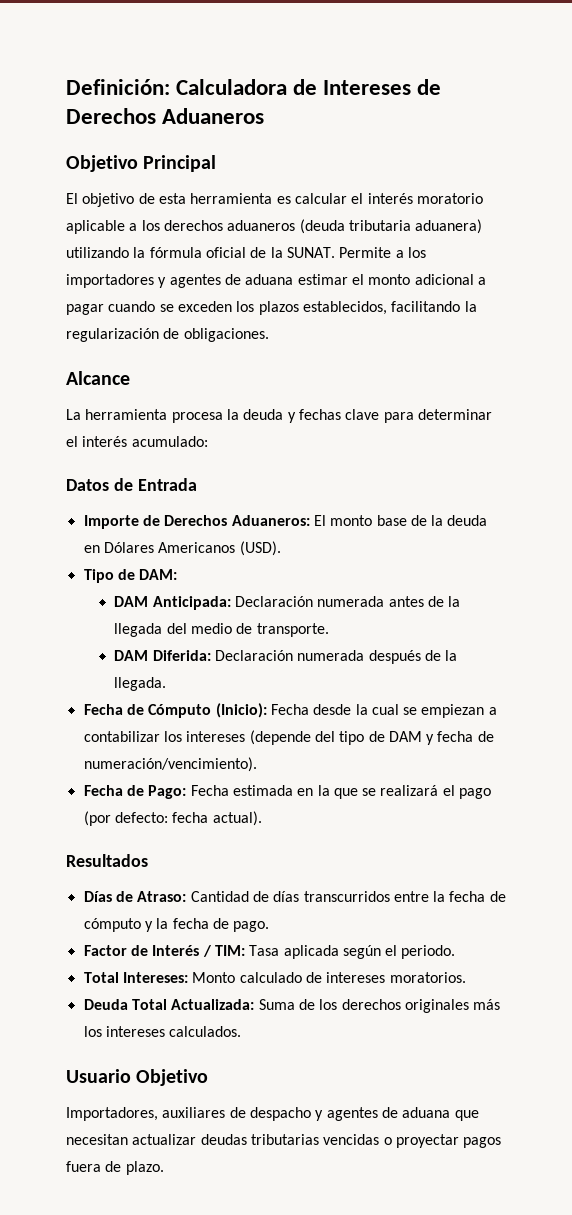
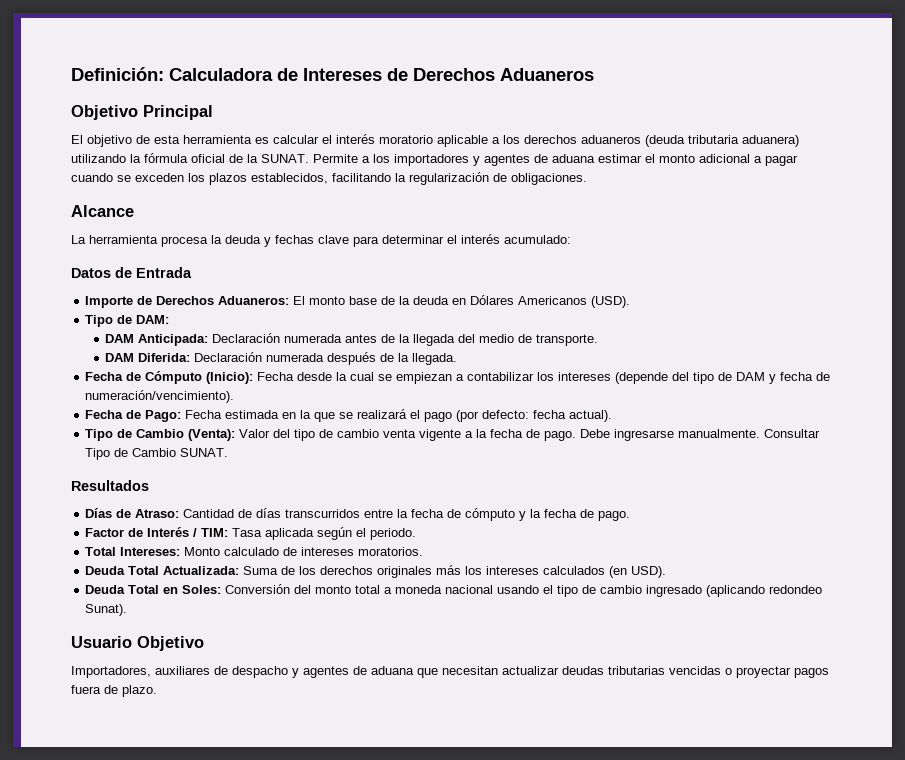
+ Tipo de Cambio (Venta): Valor del tipo de cambio venta vigente a la fecha de pago. Debe ingresarse manualmente. Consultar Tipo de Cambio SUNAT.
- Deuda Total Actualizada: Suma de los derechos originales más los intereses calculados.
+ Deuda Total Actualizada: Suma de los derechos originales más los intereses calculados (en USD).
+ Deuda Total en Soles: Conversión del monto total a moneda nacional usando el tipo de cambio ingresado (aplicando redondeo Sunat).

